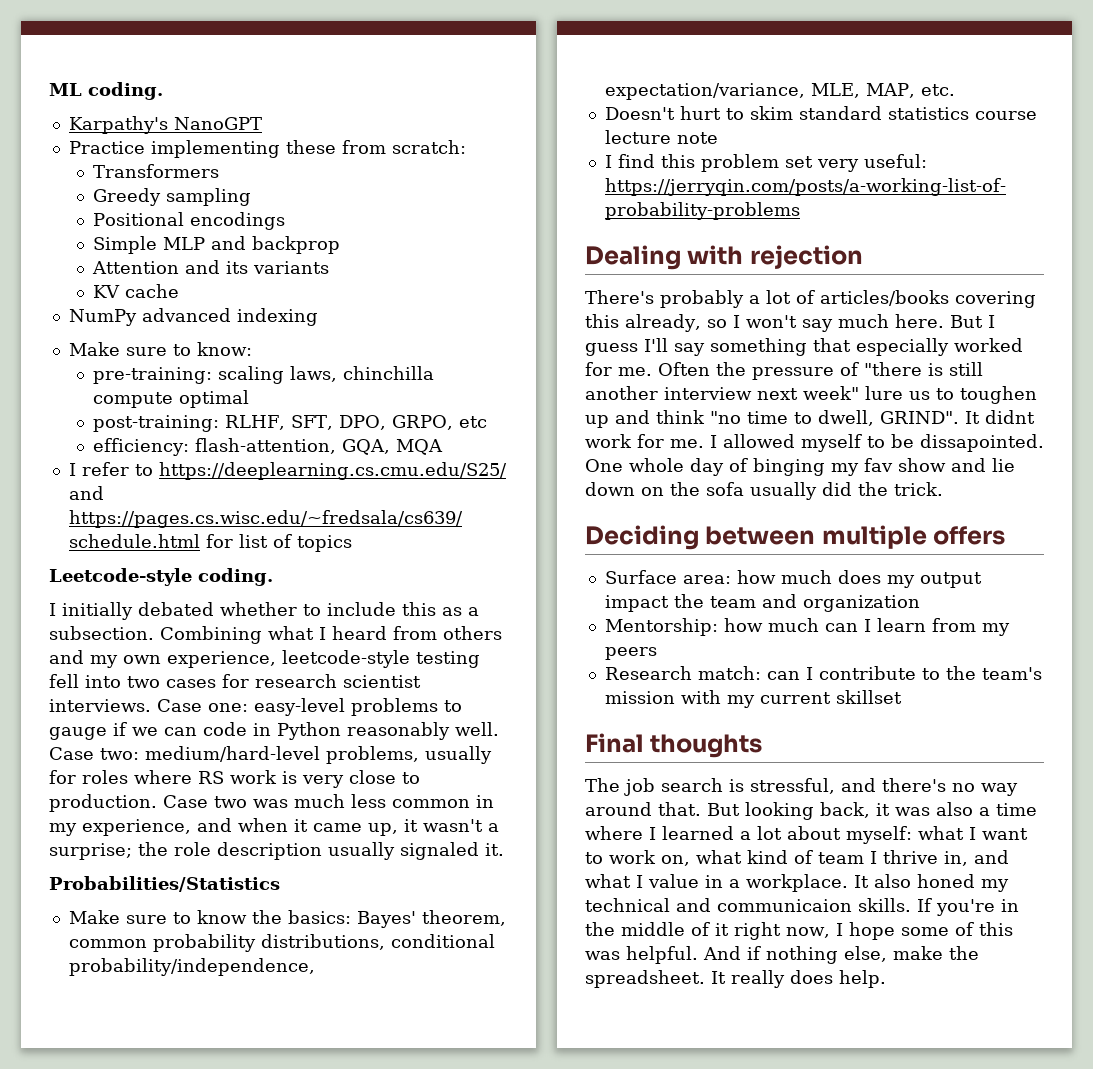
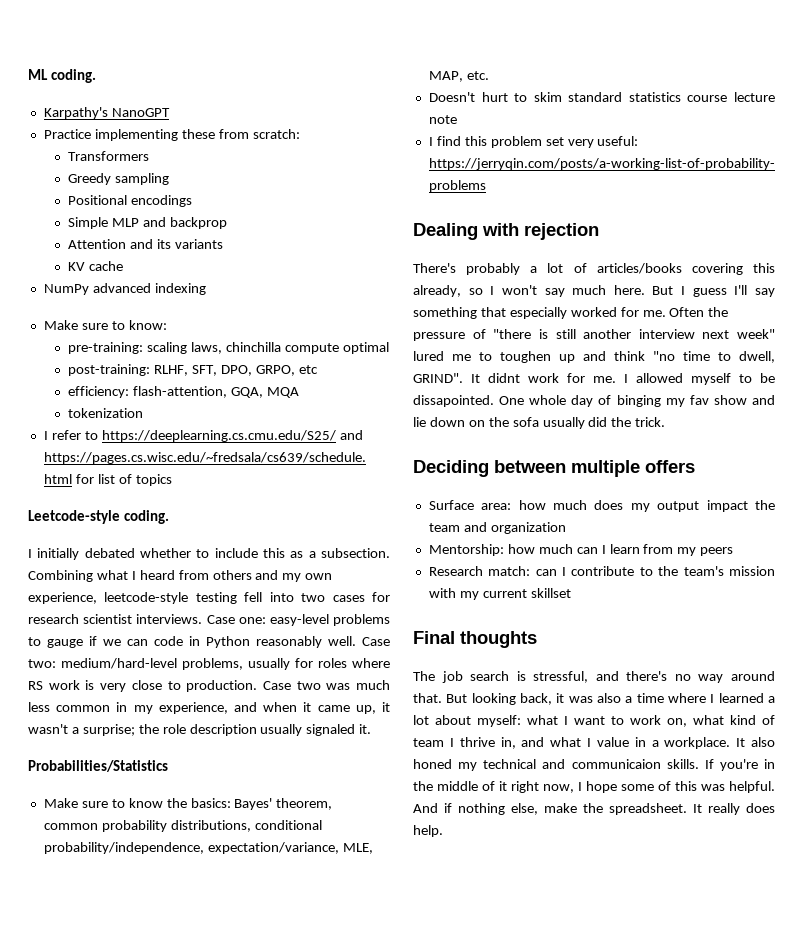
+ tokenization
- Often the pressure of "there is still another interview next week" lure us to toughen up and think "no time to dwell, GRIND".
+ Often the pressure of "there is still another interview next week" lured me to toughen up and think "no time to dwell, GRIND".

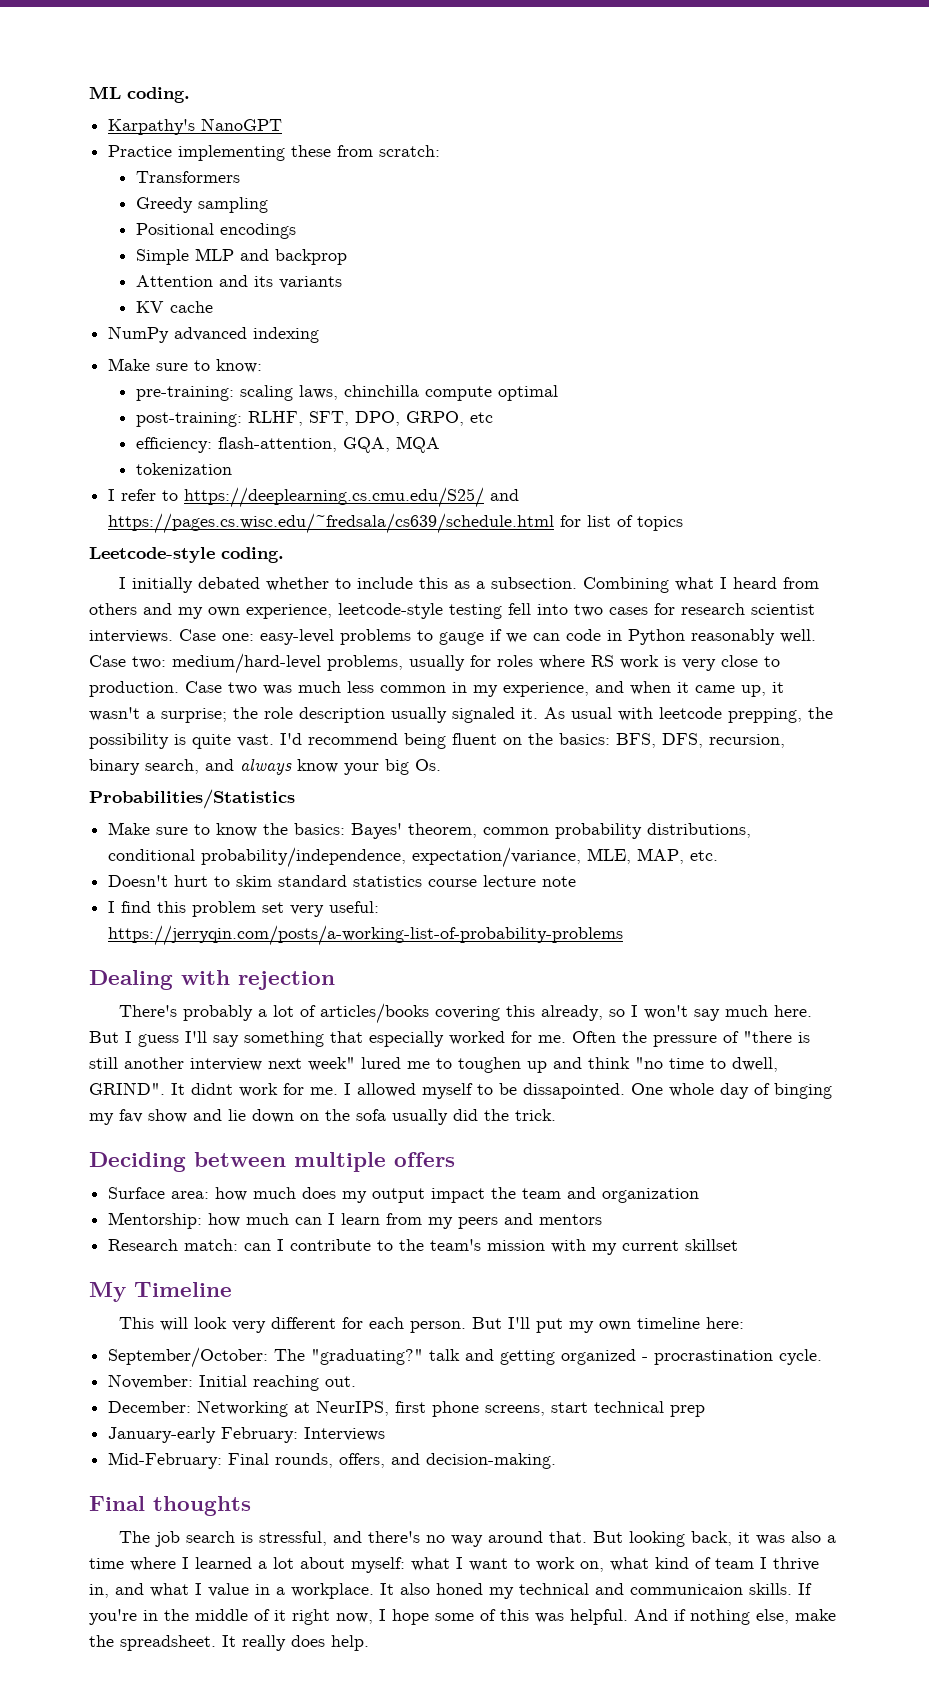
+ As usual with leetcode prepping, the possibility is quite vast. I'd recommend being fluent on the basics: BFS, DFS, recursion, binary search, and always know your big Os.
- Mentorship: how much can I learn from my peers
+ Mentorship: how much can I learn from my peers and mentors
+ My Timeline
+ This will look very different for each person. But I'll put my own timeline here:
+ September/October: The "graduating?" talk and getting organized - procrastination cycle.
+ November: Initial reaching out.
+ December: Networking at NeurIPS, first phone screens, start technical prep
+ January-early February: Interviews
+ Mid-February: Final rounds, offers, and decision-making.

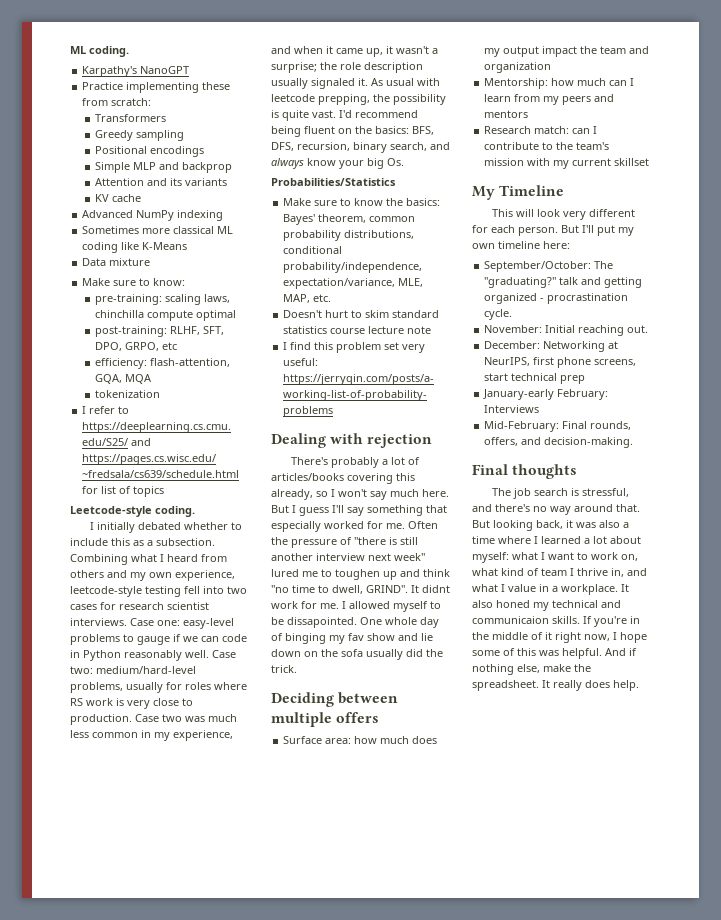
- NumPy advanced indexing
+ Advanced NumPy indexing
+ Sometimes more classical ML coding like K-Means
+ Data mixture

